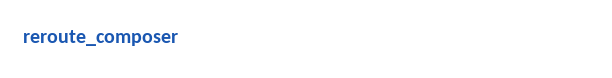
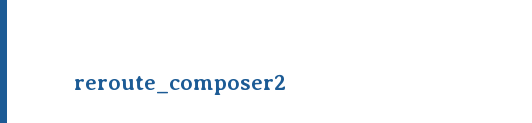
- reroute_composer
+ reroute_composer2

